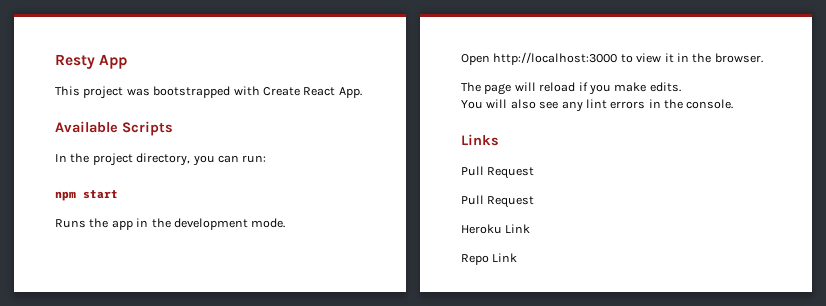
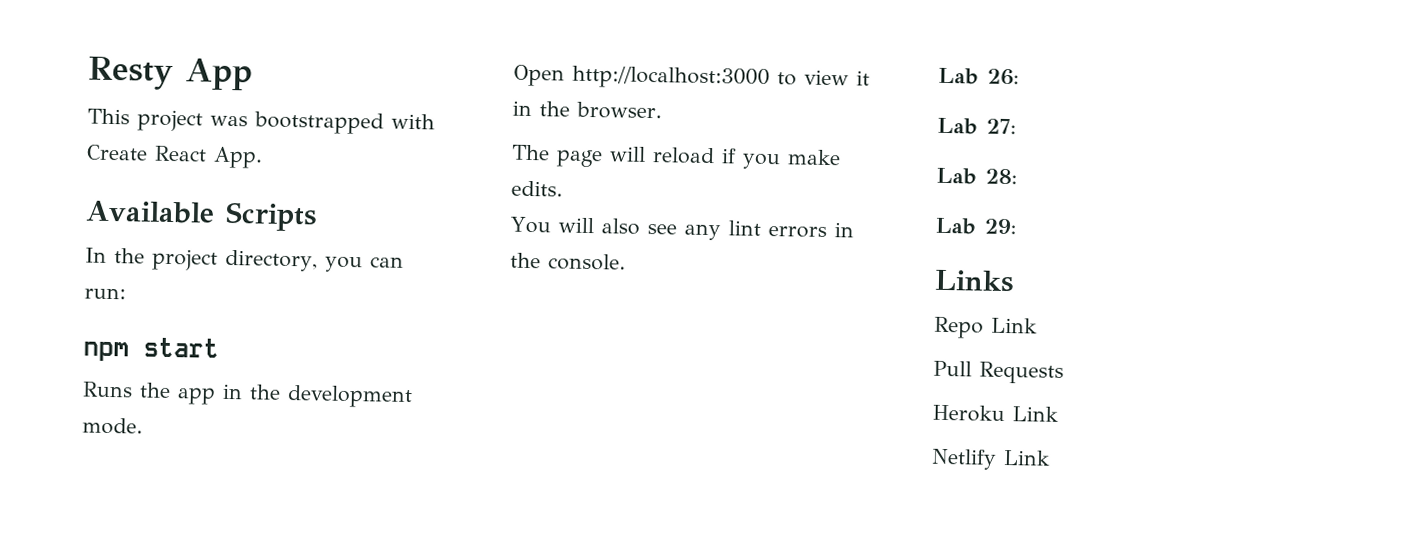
+ Lab 26:
+ Lab 27:
+ Lab 28:
+ Lab 29:
  Links
- Pull Request
- Pull Request
+ Repo Link
+ Pull Requests
- Repo Link
+ Netlify Link

